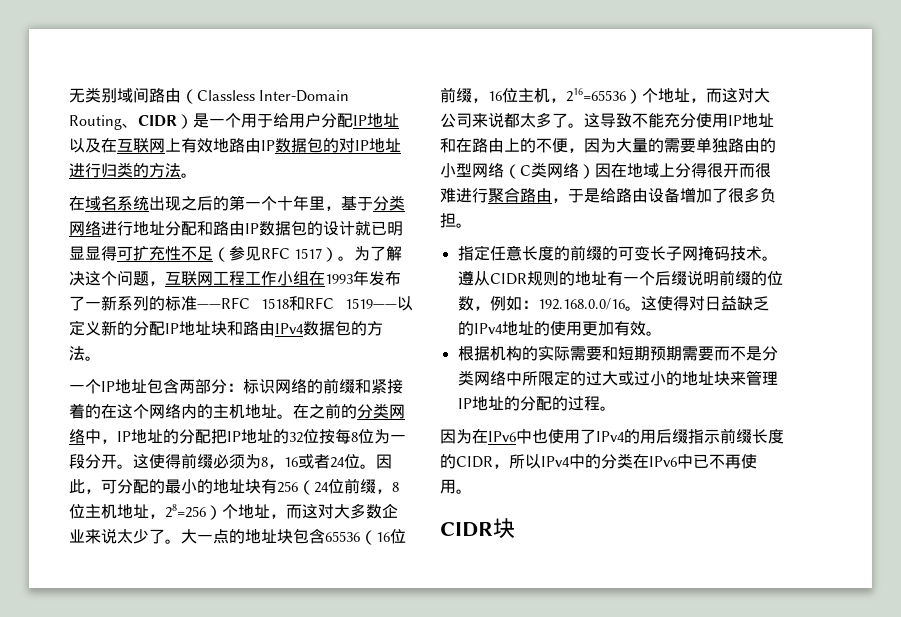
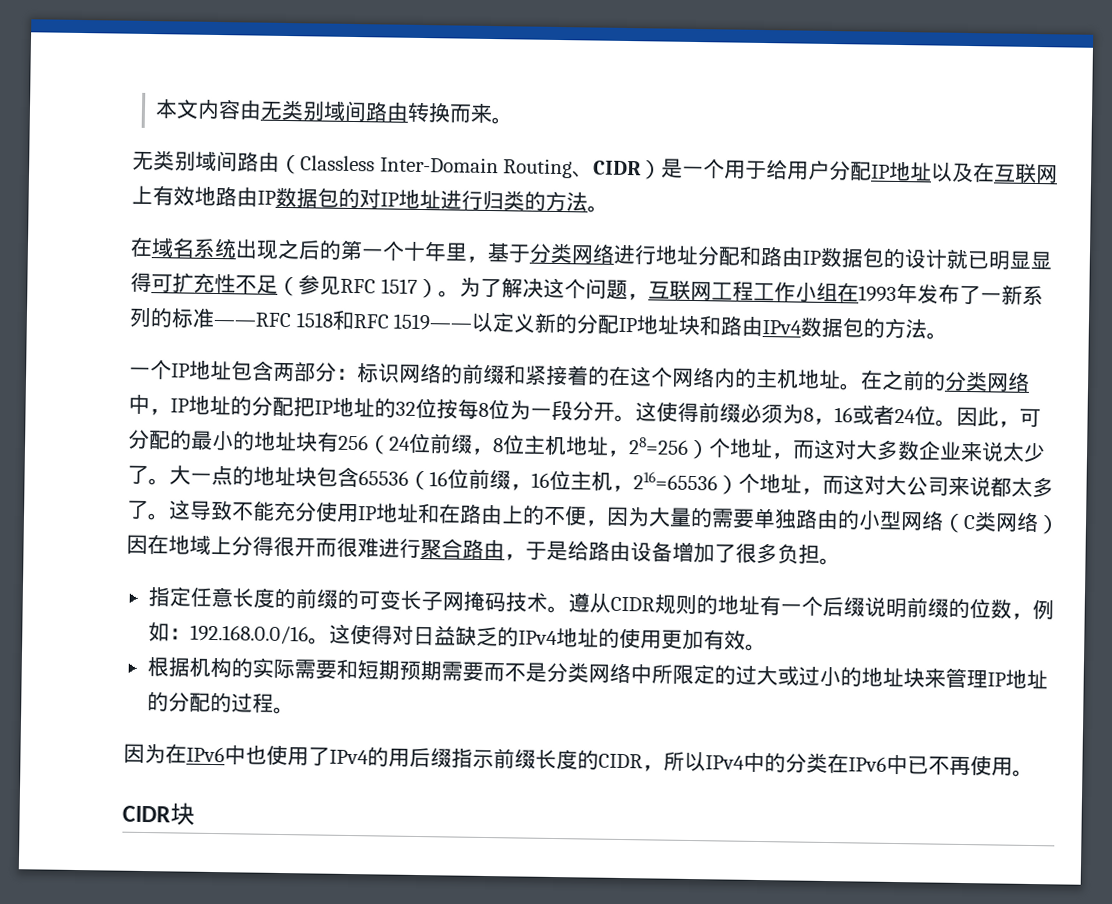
+ 本文内容由无类别域间路由转换而来。

